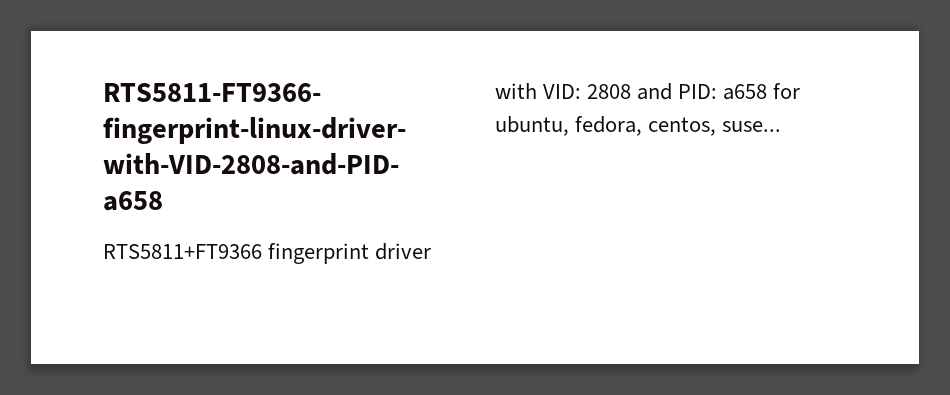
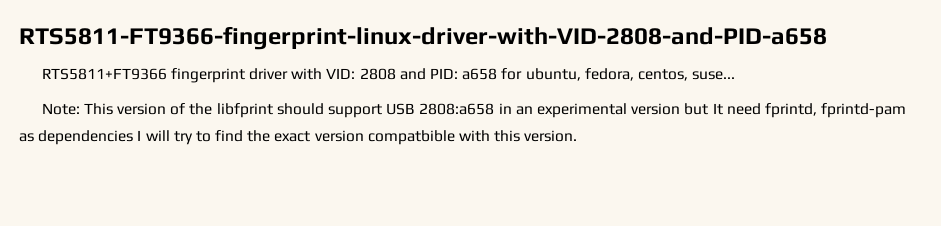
+ Note: This version of the libfprint should support USB 2808:a658 in an experimental version but It need fprintd, fprintd-pam as dependencies I will try to find the exact version compatbible with this version.

